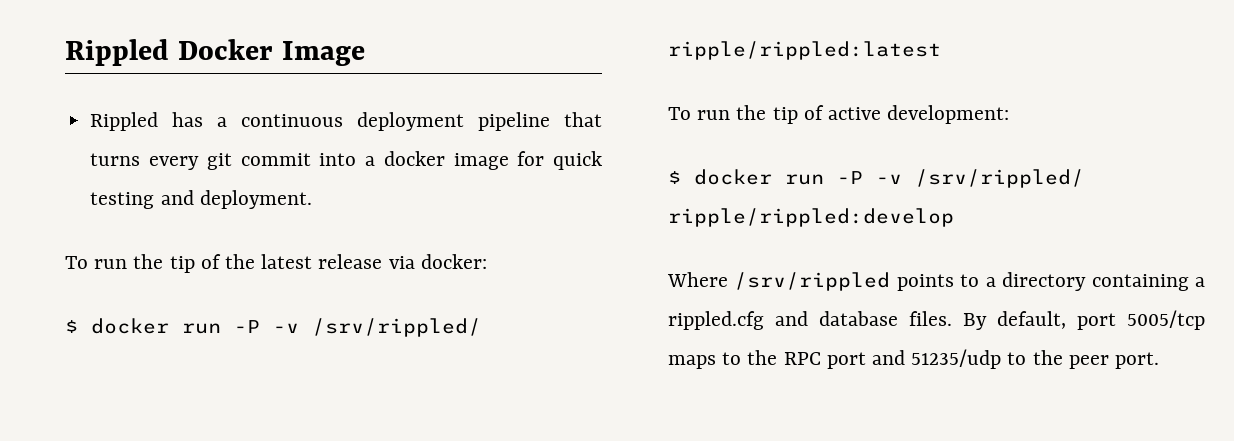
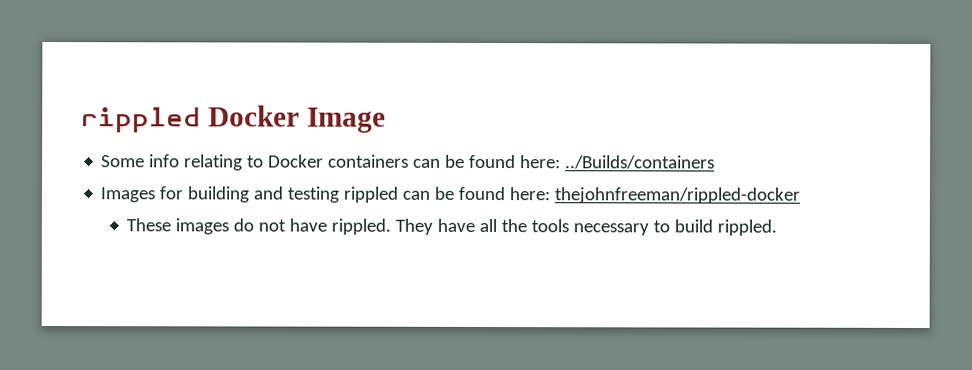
- Rippled Docker Image
+ rippled Docker Image
- Rippled has a continuous deployment pipeline that turns every git commit into a docker image for quick testing and deployment.
- To run the tip of the latest release via docker:
- $ docker run -P -v /srv/rippled/ ripple/rippled:latest
- To run the tip of active development:
- $ docker run -P -v /srv/rippled/ ripple/rippled:develop
- Where /srv/rippled points to a directory containing a rippled.cfg and database files. By default, port 5005/tcp maps to the RPC port and 51235/udp to the peer port.
+ Some info relating to Docker containers can be found here: ../Builds/containers
+ Images for building and testing rippled can be found here: thejohnfreeman/rippled-docker
+ These images do not have rippled. They have all the tools necessary to build rippled.

